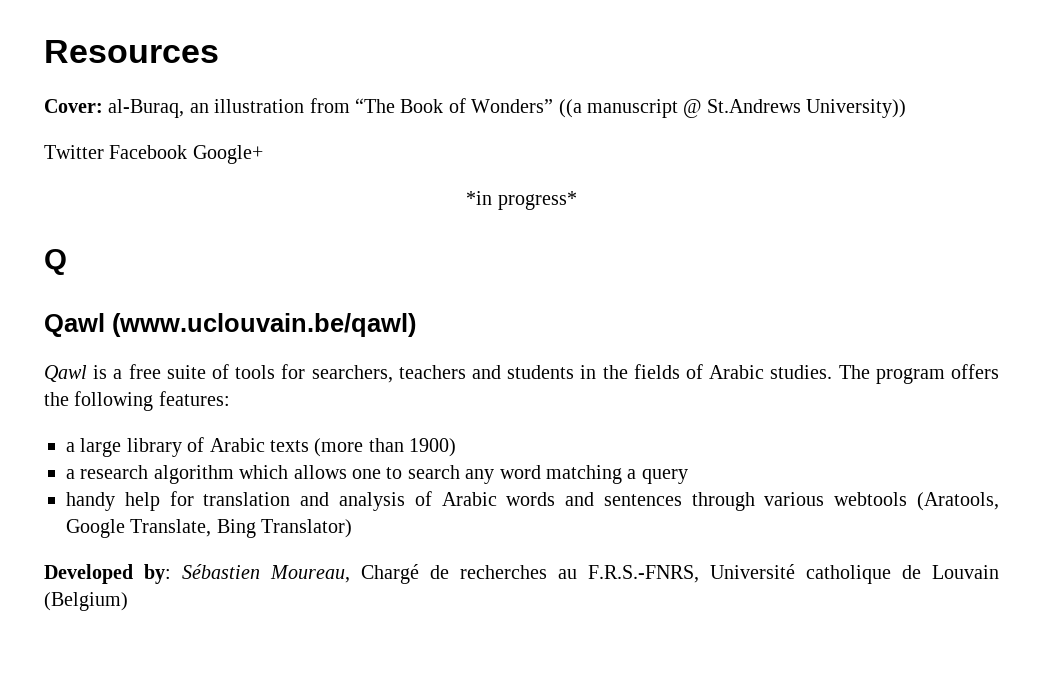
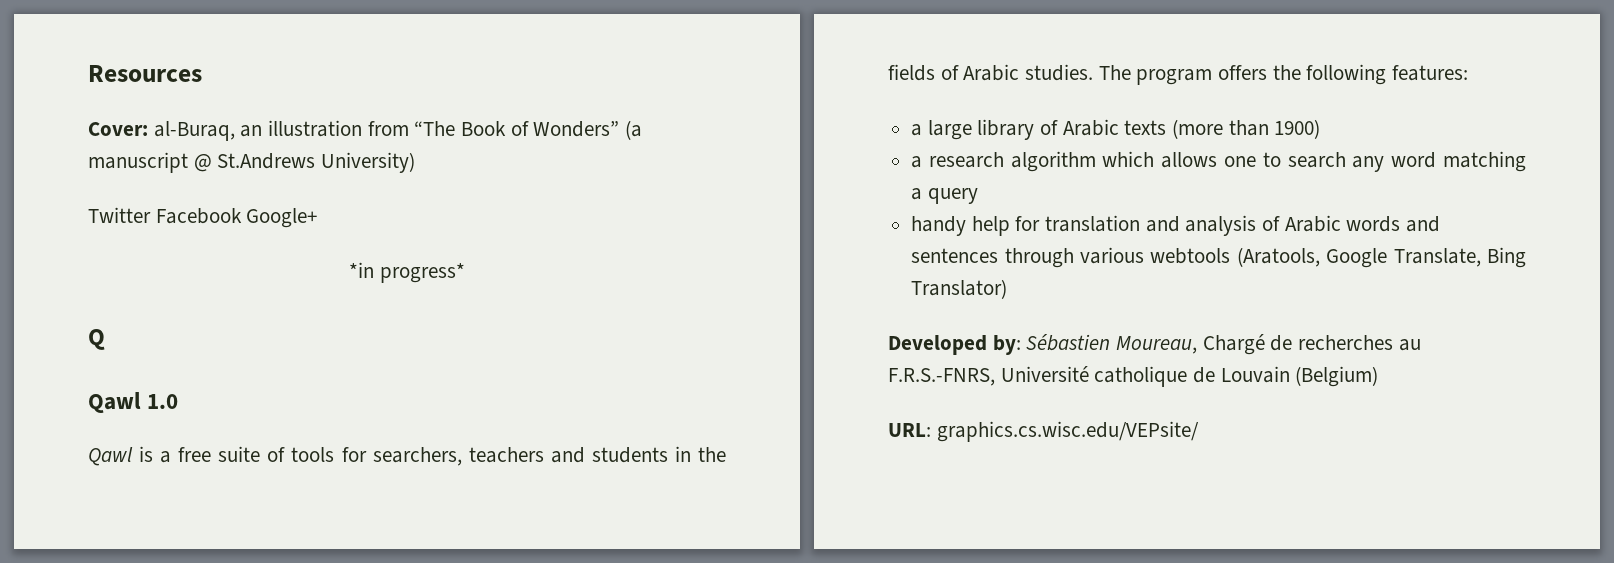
- Cover: al-Buraq, an illustration from “The Book of Wonders” ((a manuscript @ St.Andrews University))
+ Cover: al-Buraq, an illustration from “The Book of Wonders” (a manuscript @ St.Andrews University)
- Qawl (www.uclouvain.be/qawl)
+ Qawl 1.0
+ URL: graphics.cs.wisc.edu/VEPsite/

